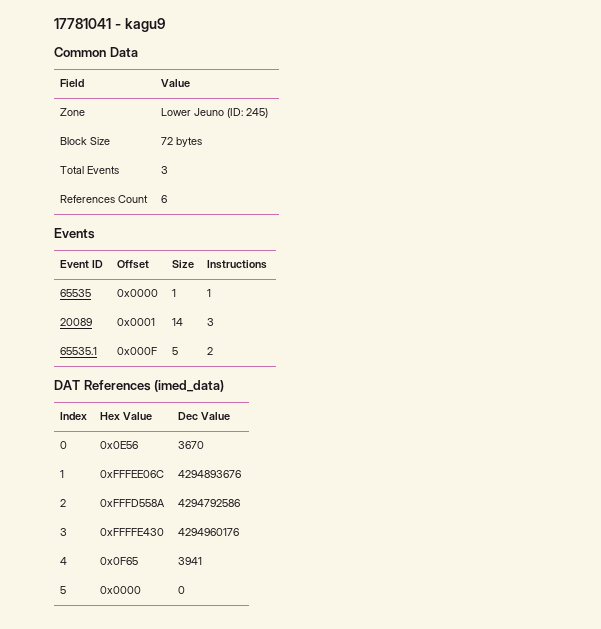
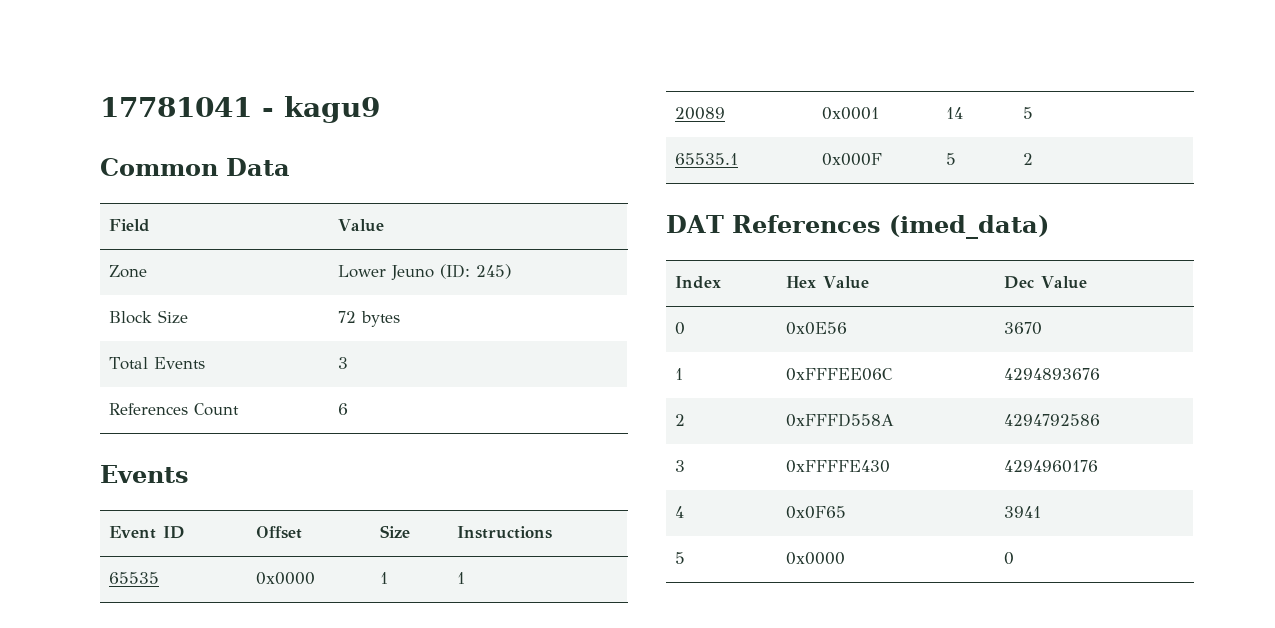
- 20089 | 0x0001 | 14 | 3
+ 20089 | 0x0001 | 14 | 5

